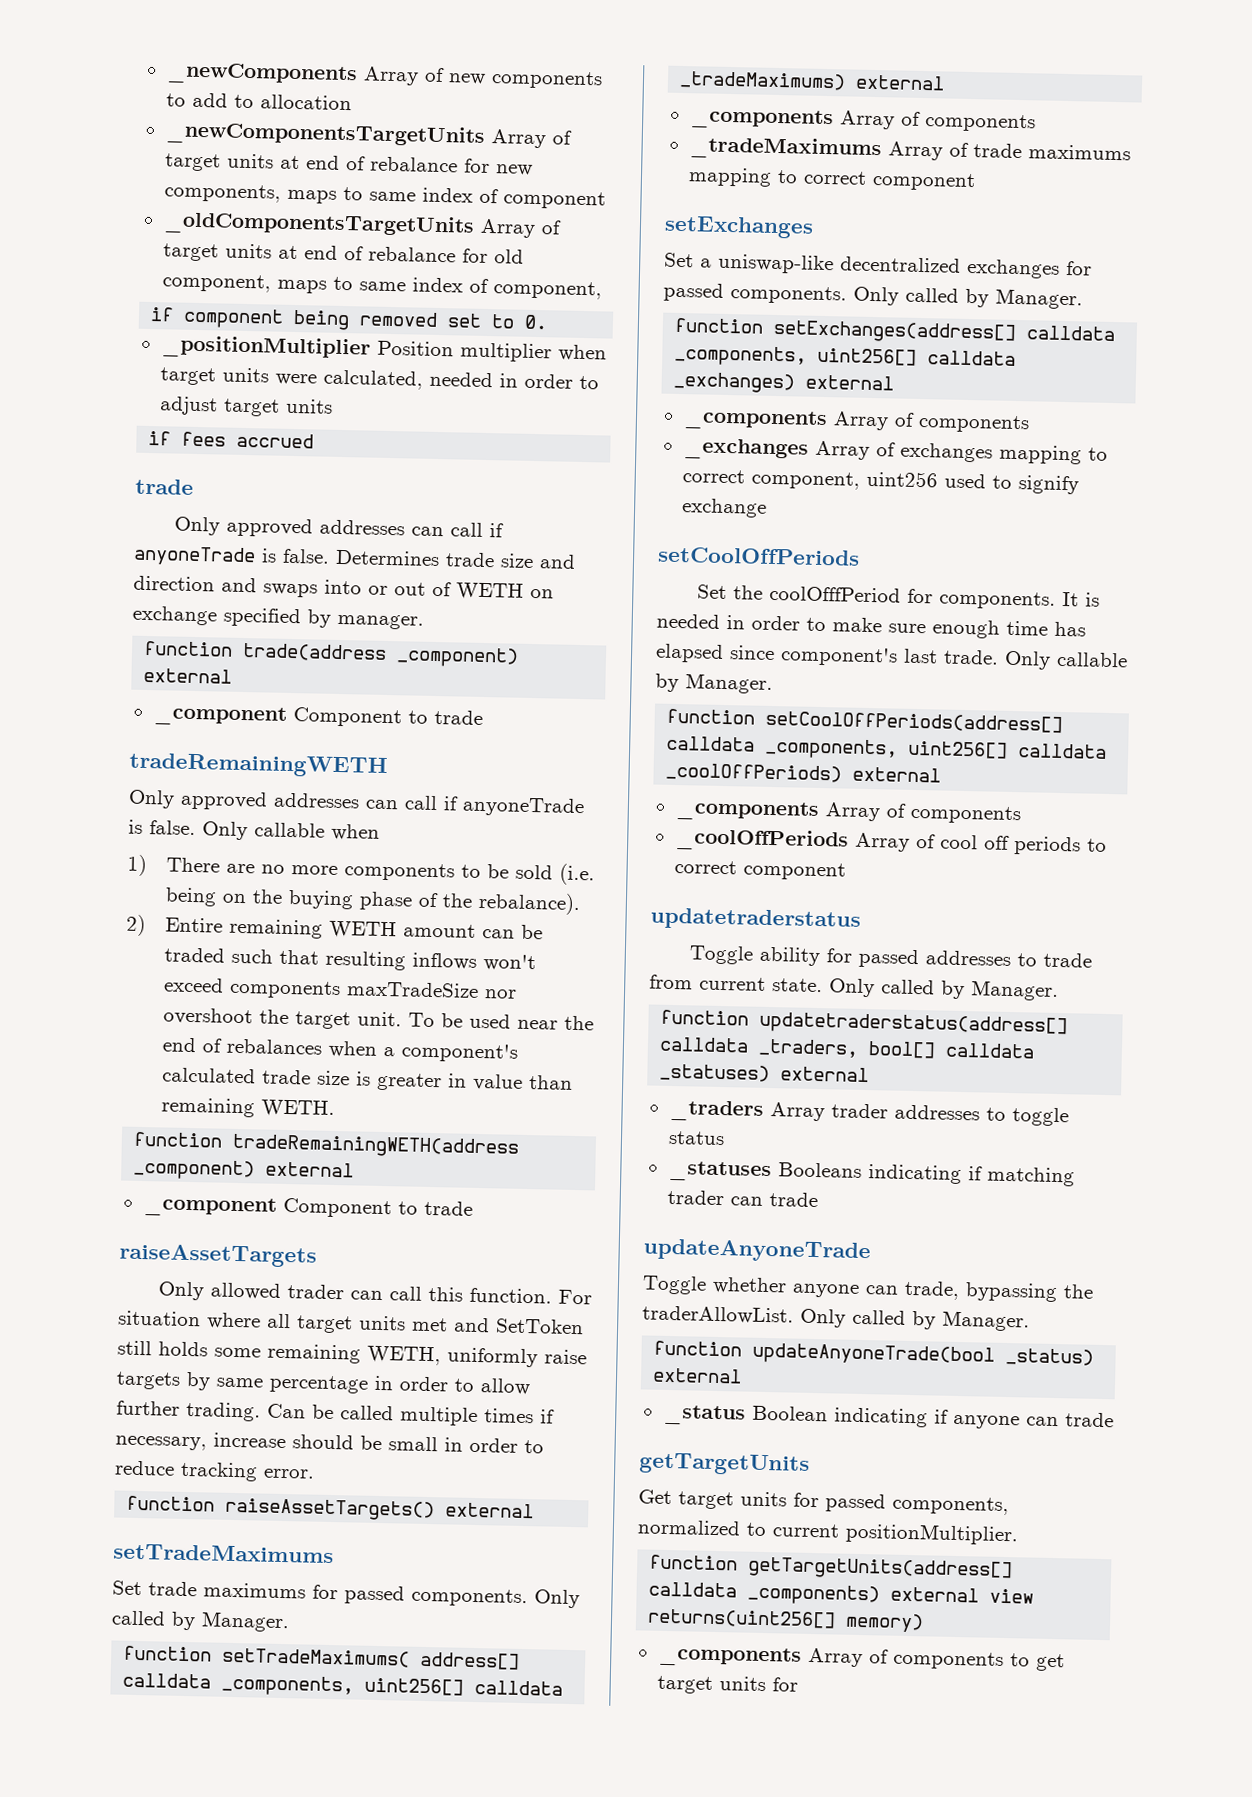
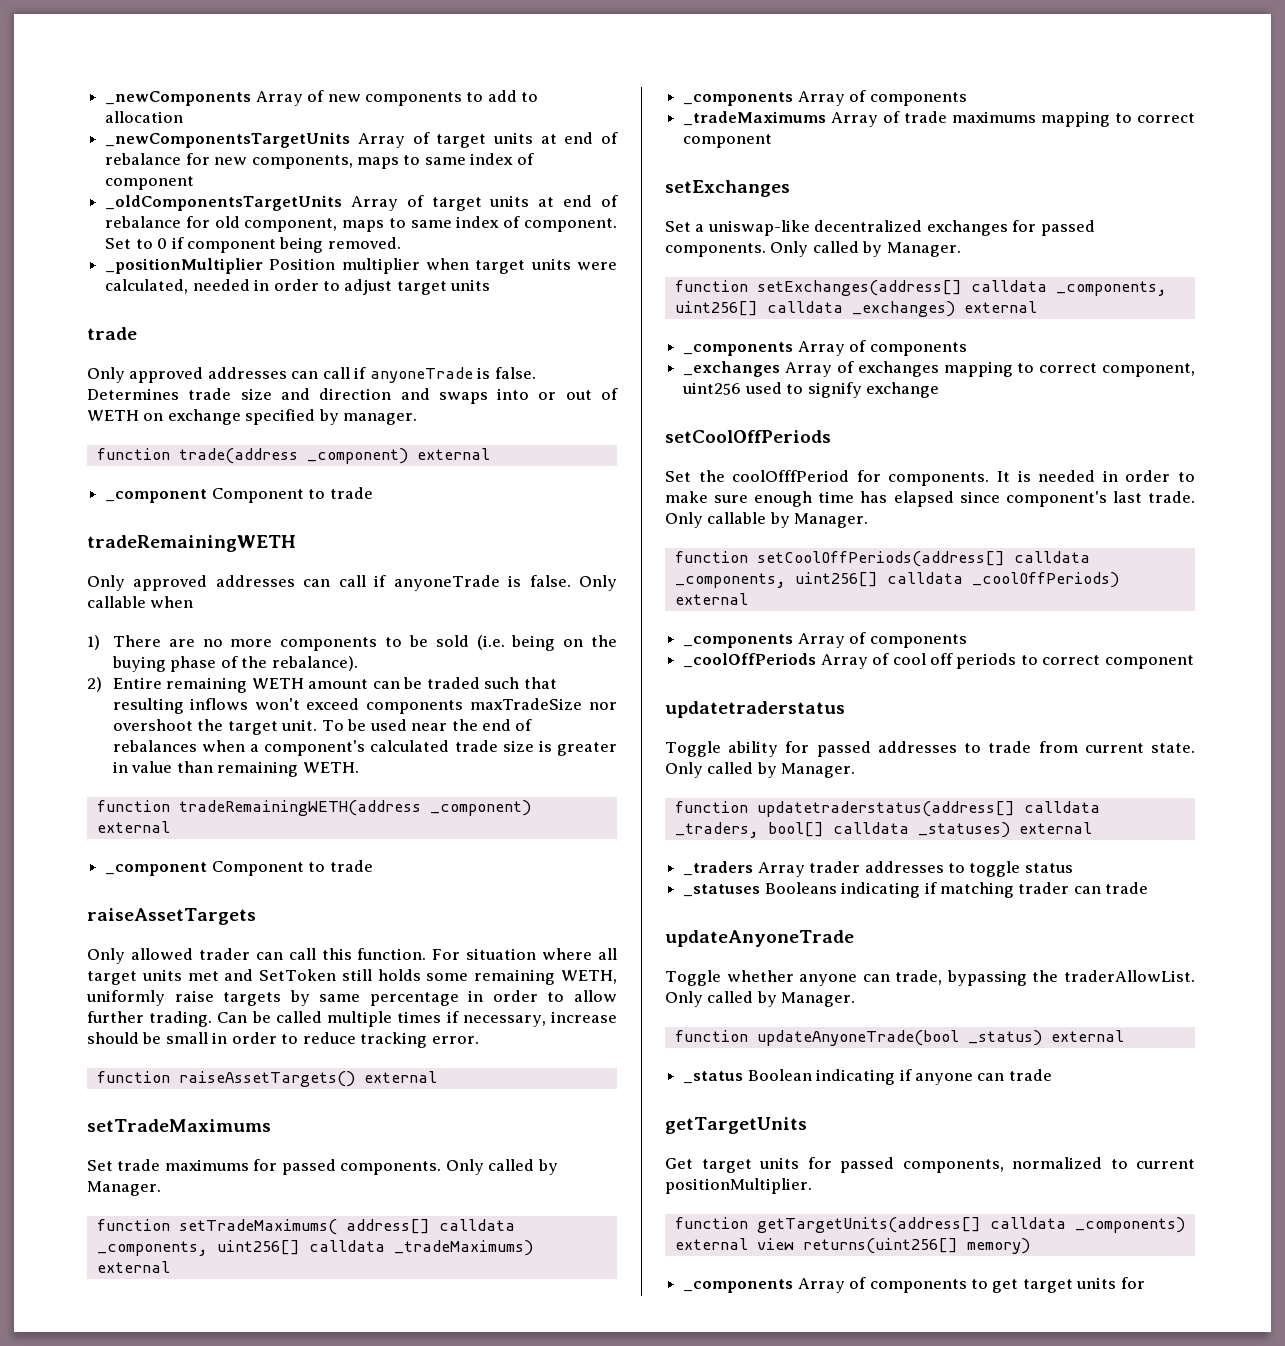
- _oldComponentsTargetUnits Array of target units at end of rebalance for old component, maps to same index of component,
- if component being removed set to 0.
+ _oldComponentsTargetUnits Array of target units at end of rebalance for old component, maps to same index of component. Set to 0 if component being removed.
- if fees accrued

